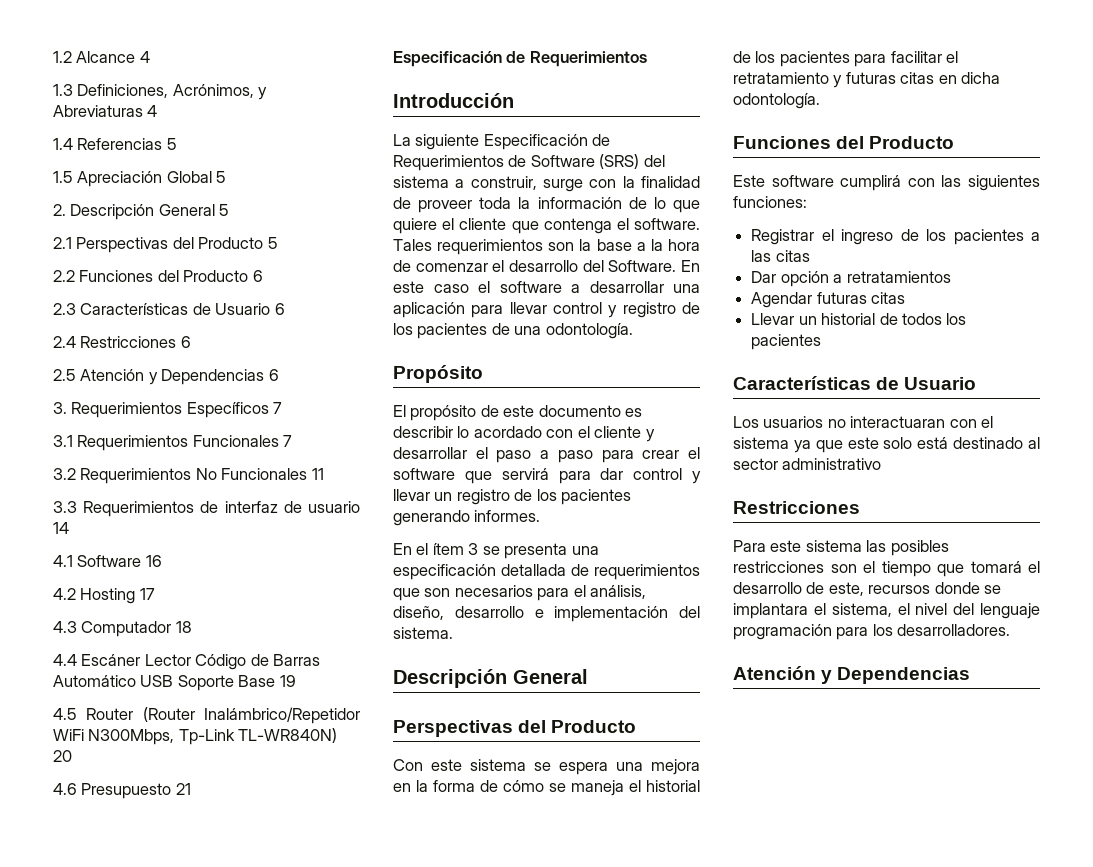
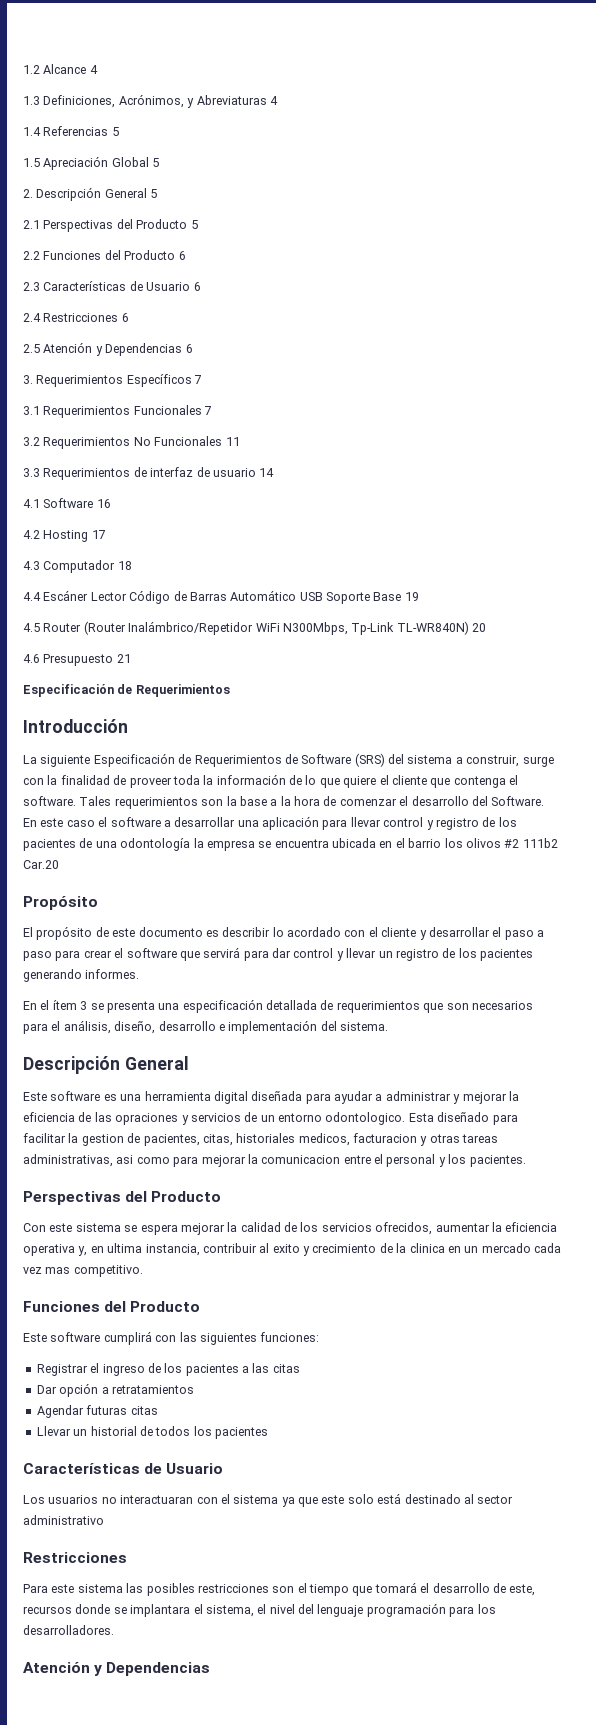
- En este caso el software a desarrollar una aplicación para llevar control y registro de los pacientes de una odontología.
+ En este caso el software a desarrollar una aplicación para llevar control y registro de los pacientes de una odontología la empresa se encuentra ubicada en el barrio los olivos #2 111b2 Car.20
+ Este software es una herramienta digital diseñada para ayudar a administrar y mejorar la eficiencia de las opraciones y servicios de un entorno odontologico. Esta diseñado para facilitar la gestion de pacientes, citas, historiales medicos, facturacion y otras tareas administrativas, asi como para mejorar la comunicacion entre el personal y los pacientes.
- Con este sistema se espera una mejora en la forma de cómo se maneja el historial de los pacientes para facilitar el retratamiento y futuras citas en dicha odontología.
+ Con este sistema se espera mejorar la calidad de los servicios ofrecidos, aumentar la eficiencia operativa y, en ultima instancia, contribuir al exito y crecimiento de la clinica en un mercado cada vez mas competitivo.

